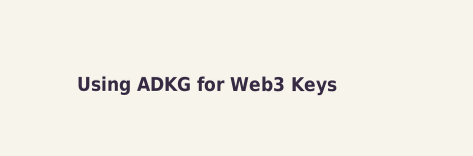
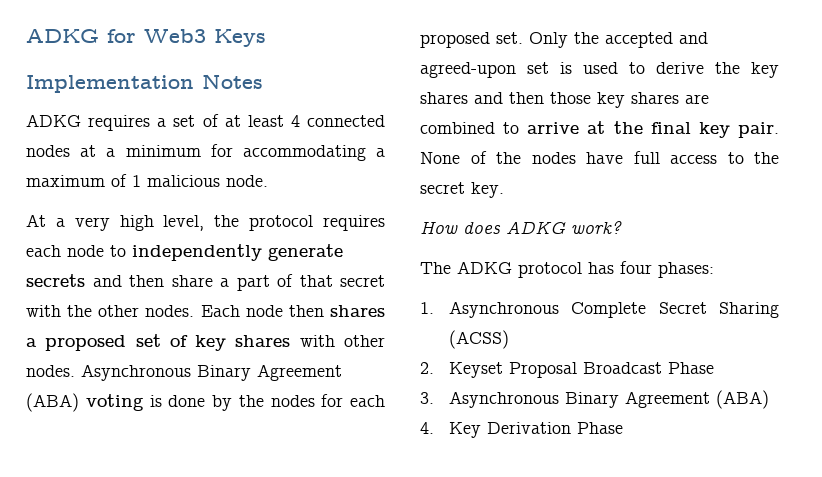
- Using ADKG for Web3 Keys
+ ADKG for Web3 Keys
+ Implementation Notes
+ ADKG requires a set of at least 4 connected nodes at a minimum for accommodating a maximum of 1 malicious node.
+ At a very high level, the protocol requires each node to independently generate secrets and then share a part of that secret with the other nodes. Each node then shares a proposed set of key shares with other nodes. Asynchronous Binary Agreement (ABA) voting is done by the nodes for each proposed set. Only the accepted and agreed-upon set is used to derive the key shares and then those key shares are combined to arrive at the final key pair. None of the nodes have full access to the secret key.
+ How does ADKG work?
+ The ADKG protocol has four phases:
+ 1. Asynchronous Complete Secret Sharing (ACSS)
+ 2. Keyset Proposal Broadcast Phase
+ 3. Asynchronous Binary Agreement (ABA)
+ 4. Key Derivation Phase

